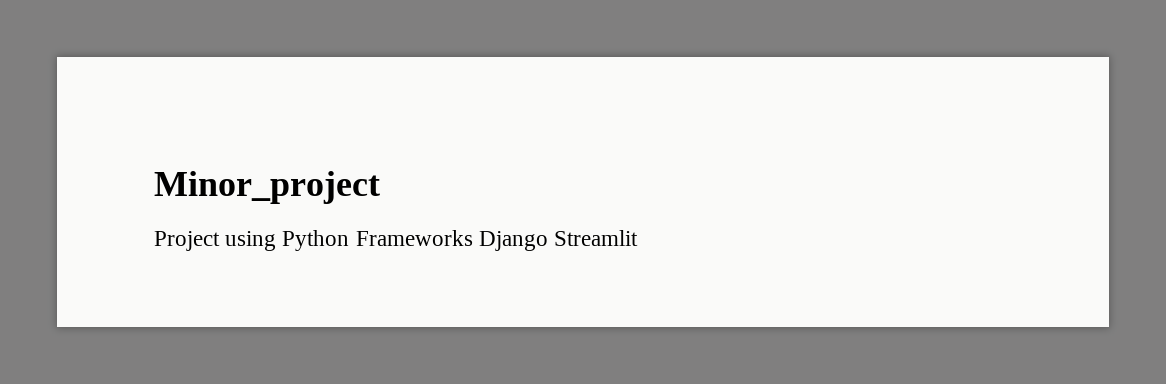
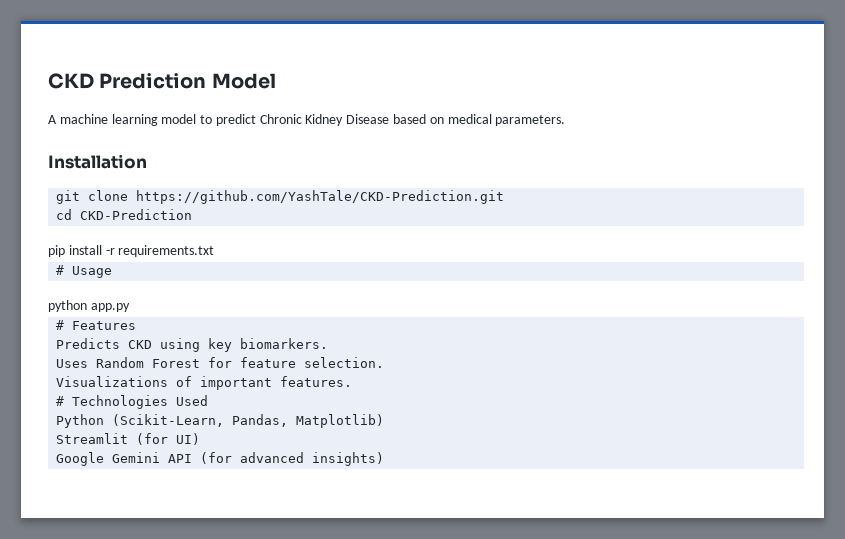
- Minor_project
- Project using Python Frameworks Django Streamlit
+ CKD Prediction Model
+ A machine learning model to predict Chronic Kidney Disease based on medical parameters.
+ Installation
+ git clone https://github.com/YashTale/CKD-Prediction.git
+ cd CKD-Prediction
+ pip install -r requirements.txt
+ # Usage
+ python app.py
+ # Features
+ Predicts CKD using key biomarkers.
+ Uses Random Forest for feature selection.
+ Visualizations of important features.
+ # Technologies Used
+ Python (Scikit-Learn, Pandas, Matplotlib)
+ Streamlit (for UI)
+ Google Gemini API (for advanced insights)

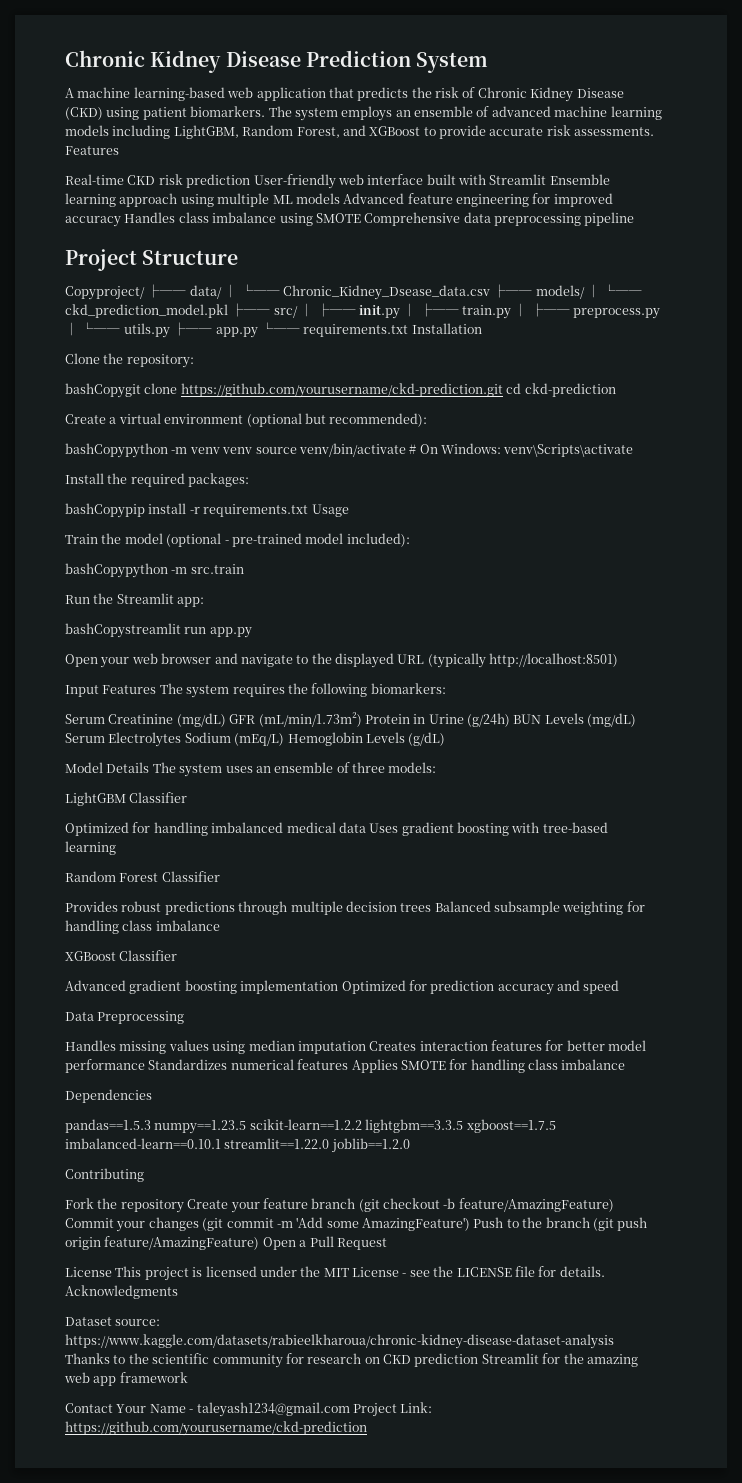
- CKD Prediction Model
- A machine learning model to predict Chronic Kidney Disease based on medical parameters.
- Installation
- git clone https://github.com/YashTale/CKD-Prediction.git
- cd CKD-Prediction
- pip install -r requirements.txt
- # Usage
+ Chronic Kidney Disease Prediction System
+ A machine learning-based web application that predicts the risk of Chronic Kidney Disease (CKD) using patient biomarkers. The system employs an ensemble of advanced machine learning models including LightGBM, Random Forest, and XGBoost to provide accurate risk assessments. Features
+ Real-time CKD risk prediction User-friendly web interface built with Streamlit Ensemble learning approach using multiple ML models Advanced feature engineering for improved accuracy Handles class imbalance using SMOTE Comprehensive data preprocessing pipeline
+ Project Structure
+ Copyproject/ ├── data/ │ └── Chronic_Kidney_Dsease_data.csv ├── models/ │ └── ckd_prediction_model.pkl ├── src/ │ ├── init.py │ ├── train.py │ ├── preprocess.py │ └── utils.py ├── app.py └── requirements.txt Installation
+ Clone the repository:
+ bashCopygit clone https://github.com/yourusername/ckd-prediction.git cd ckd-prediction
+ Create a virtual environment (optional but recommended):
+ bashCopypython -m venv venv source venv/bin/activate # On Windows: venv\Scripts\activate
+ Install the required packages:
+ bashCopypip install -r requirements.txt Usage
- python app.py
- # Features
- Predicts CKD using key biomarkers.
- Uses Random Forest for feature selection.
- Visualizations of important features.
- # Technologies Used
- Python (Scikit-Learn, Pandas, Matplotlib)
- Streamlit (for UI)
- Google Gemini API (for advanced insights)
+ Train the model (optional - pre-trained model included):
+ bashCopypython -m src.train
+ Run the Streamlit app:
+ bashCopystreamlit run app.py
+ Open your web browser and navigate to the displayed URL (typically http://localhost:8501)
+ Input Features The system requires the following biomarkers:
+ Serum Creatinine (mg/dL) GFR (mL/min/1.73m²) Protein in Urine (g/24h) BUN Levels (mg/dL) Serum Electrolytes Sodium (mEq/L) Hemoglobin Levels (g/dL)
+ Model Details The system uses an ensemble of three models:
+ LightGBM Classifier
+ Optimized for handling imbalanced medical data Uses gradient boosting with tree-based learning
+ Random Forest Classifier
+ Provides robust predictions through multiple decision trees Balanced subsample weighting for handling class imbalance
+ XGBoost Classifier
+ Advanced gradient boosting implementation Optimized for prediction accuracy and speed
+ Data Preprocessing
+ Handles missing values using median imputation Creates interaction features for better model performance Standardizes numerical features Applies SMOTE for handling class imbalance
+ Dependencies
+ pandas==1.5.3 numpy==1.23.5 scikit-learn==1.2.2 lightgbm==3.3.5 xgboost==1.7.5 imbalanced-learn==0.10.1 streamlit==1.22.0 joblib==1.2.0
+ Contributing
+ Fork the repository Create your feature branch (git checkout -b feature/AmazingFeature) Commit your changes (git commit -m 'Add some AmazingFeature') Push to the branch (git push origin feature/AmazingFeature) Open a Pull Request
+ License This project is licensed under the MIT License - see the LICENSE file for details. Acknowledgments
+ Dataset source: https://www.kaggle.com/datasets/rabieelkharoua/chronic-kidney-disease-dataset-analysis Thanks to the scientific community for research on CKD prediction Streamlit for the amazing web app framework
+ Contact Your Name - taleyash1234@gmail.com Project Link: https://github.com/yourusername/ckd-prediction

